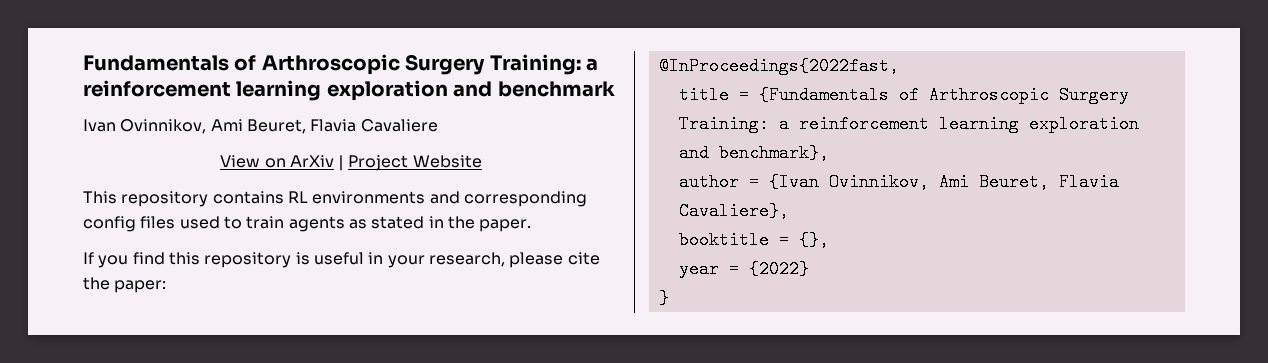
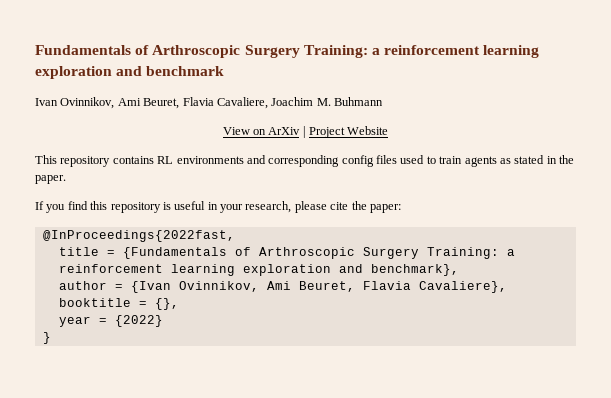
- Ivan Ovinnikov, Ami Beuret, Flavia Cavaliere
+ Ivan Ovinnikov, Ami Beuret, Flavia Cavaliere, Joachim M. Buhmann

